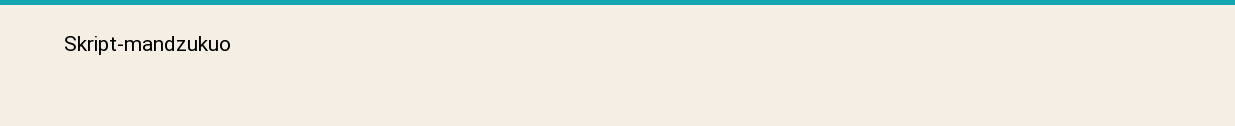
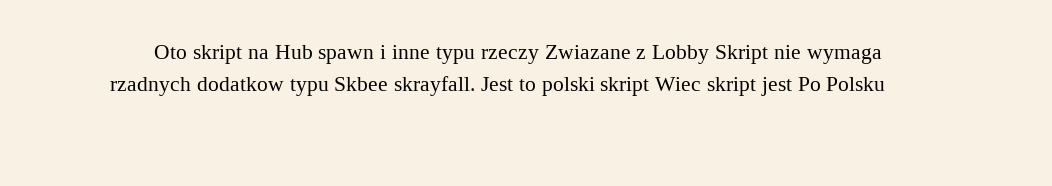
- Skript-mandzukuo
+ Oto skript na Hub spawn i inne typu rzeczy Zwiazane z Lobby Skript nie wymaga rzadnych dodatkow typu Skbee skrayfall. Jest to polski skript Wiec skript jest Po Polsku

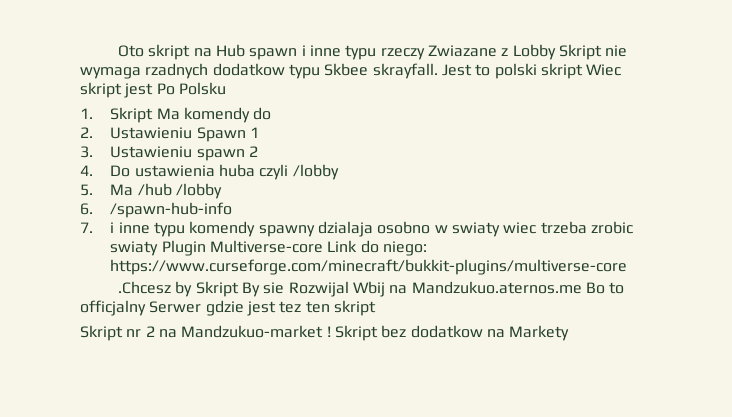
+ 1. Skript Ma komendy do
+ 2. Ustawieniu Spawn 1
+ 3. Ustawieniu spawn 2
+ 4. Do ustawienia huba czyli /lobby
+ 5. Ma /hub /lobby
+ 6. /spawn-hub-info
+ 7. i inne typu komendy spawny dzialaja osobno w swiaty wiec trzeba zrobic swiaty Plugin Multiverse-core Link do niego: https://www.curseforge.com/minecraft/bukkit-plugins/multiverse-core
+ .Chcesz by Skript By sie Rozwijal Wbij na Mandzukuo.aternos.me Bo to officjalny Serwer gdzie jest tez ten skript
+ Skript nr 2 na Mandzukuo-market ! Skript bez dodatkow na Markety

